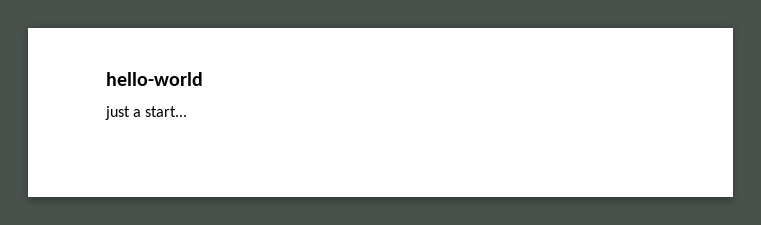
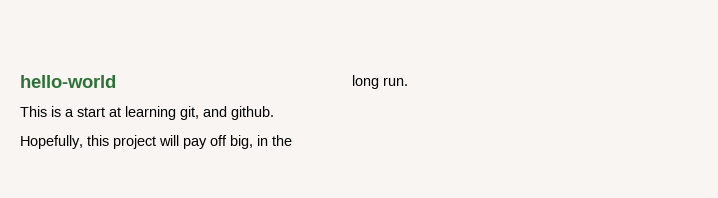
- just a start...
+ This is a start at learning git, and github.
+ Hopefully, this project will pay off big, in the long run.

